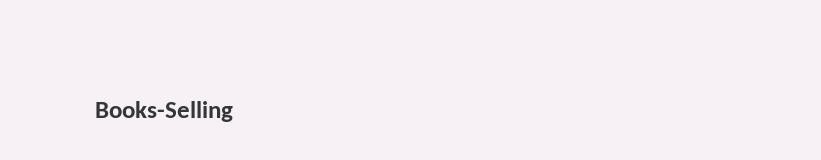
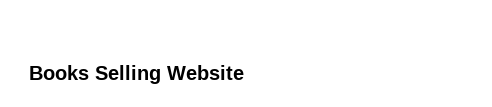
- Books-Selling
+ Books Selling Website

